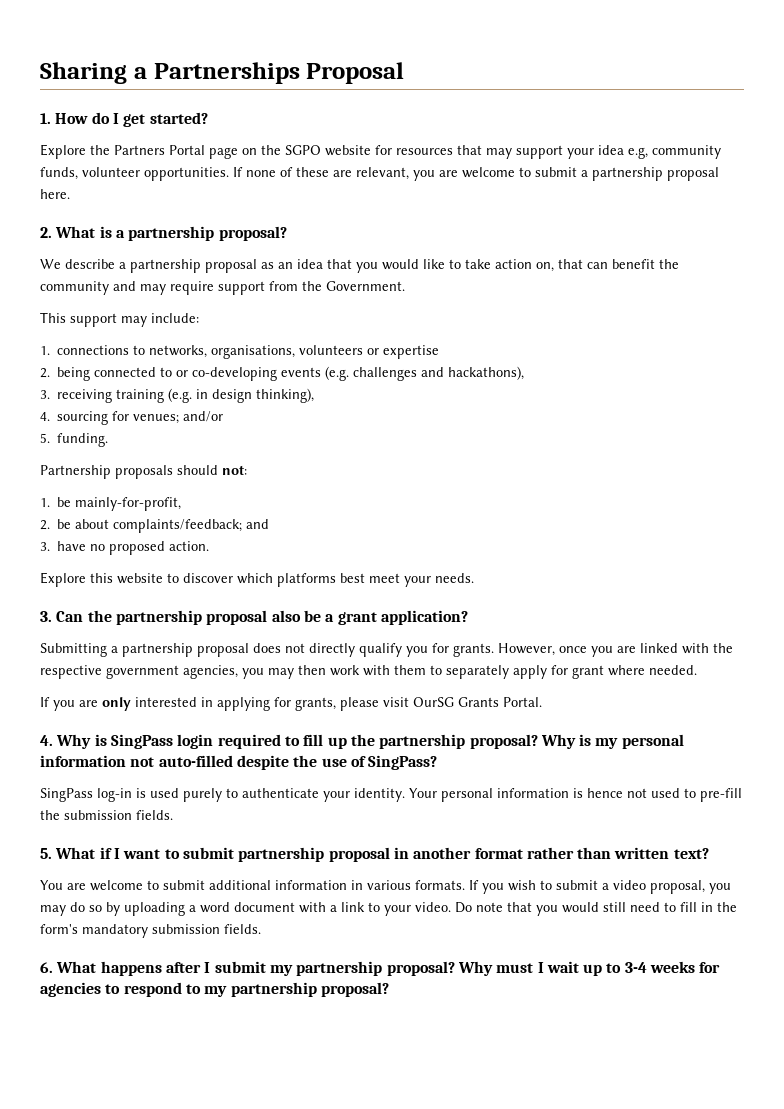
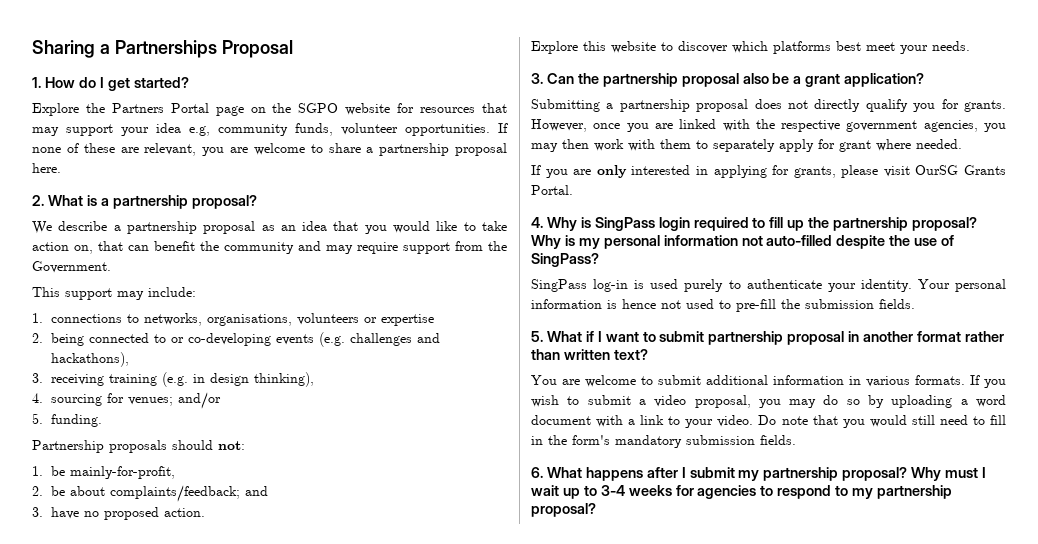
- If none of these are relevant, you are welcome to submit a partnership proposal here.
+ If none of these are relevant, you are welcome to share a partnership proposal here.

